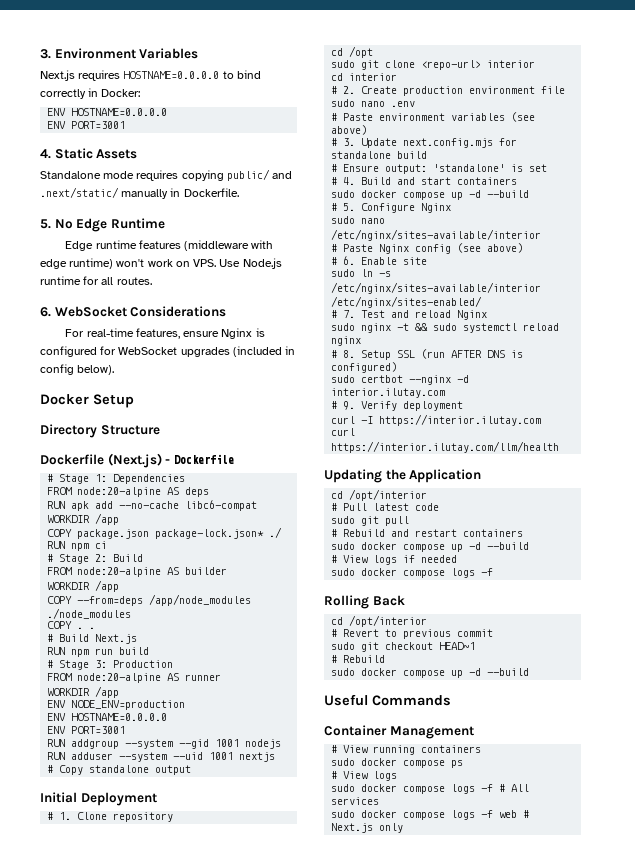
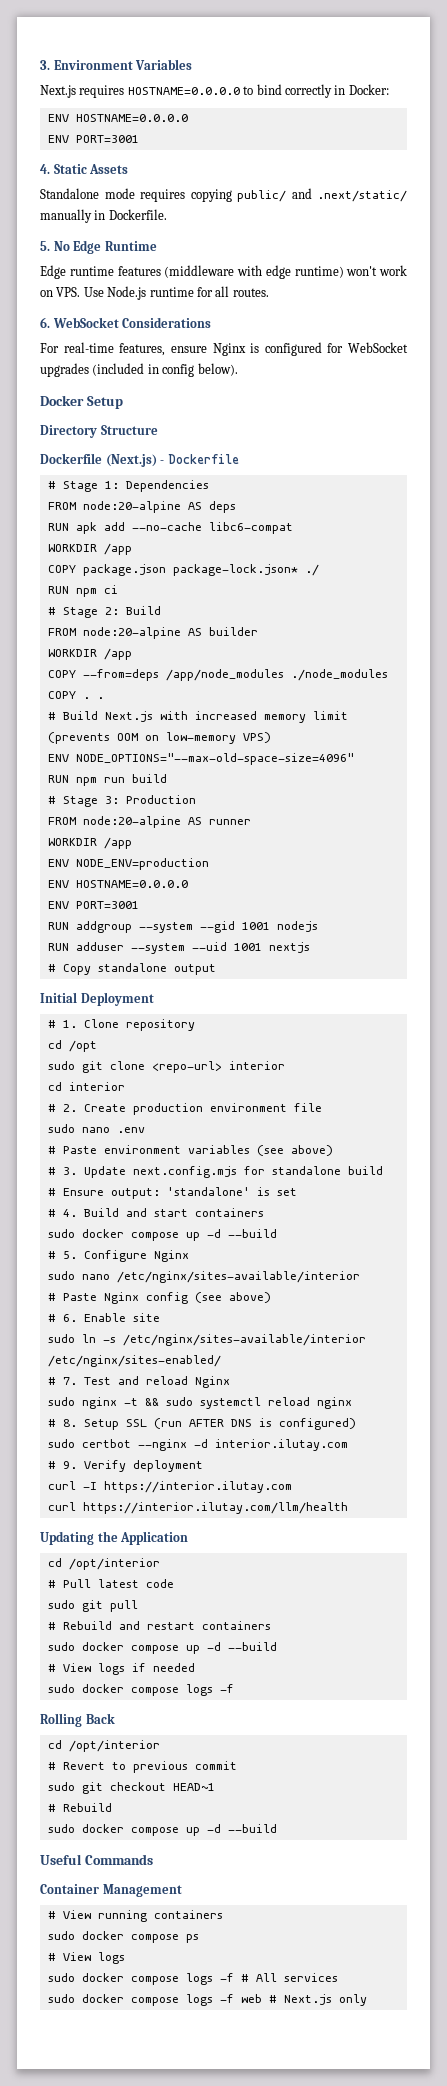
- # Build Next.js
+ # Build Next.js with increased memory limit (prevents OOM on low-memory VPS)
+ ENV NODE_OPTIONS="--max-old-space-size=4096"

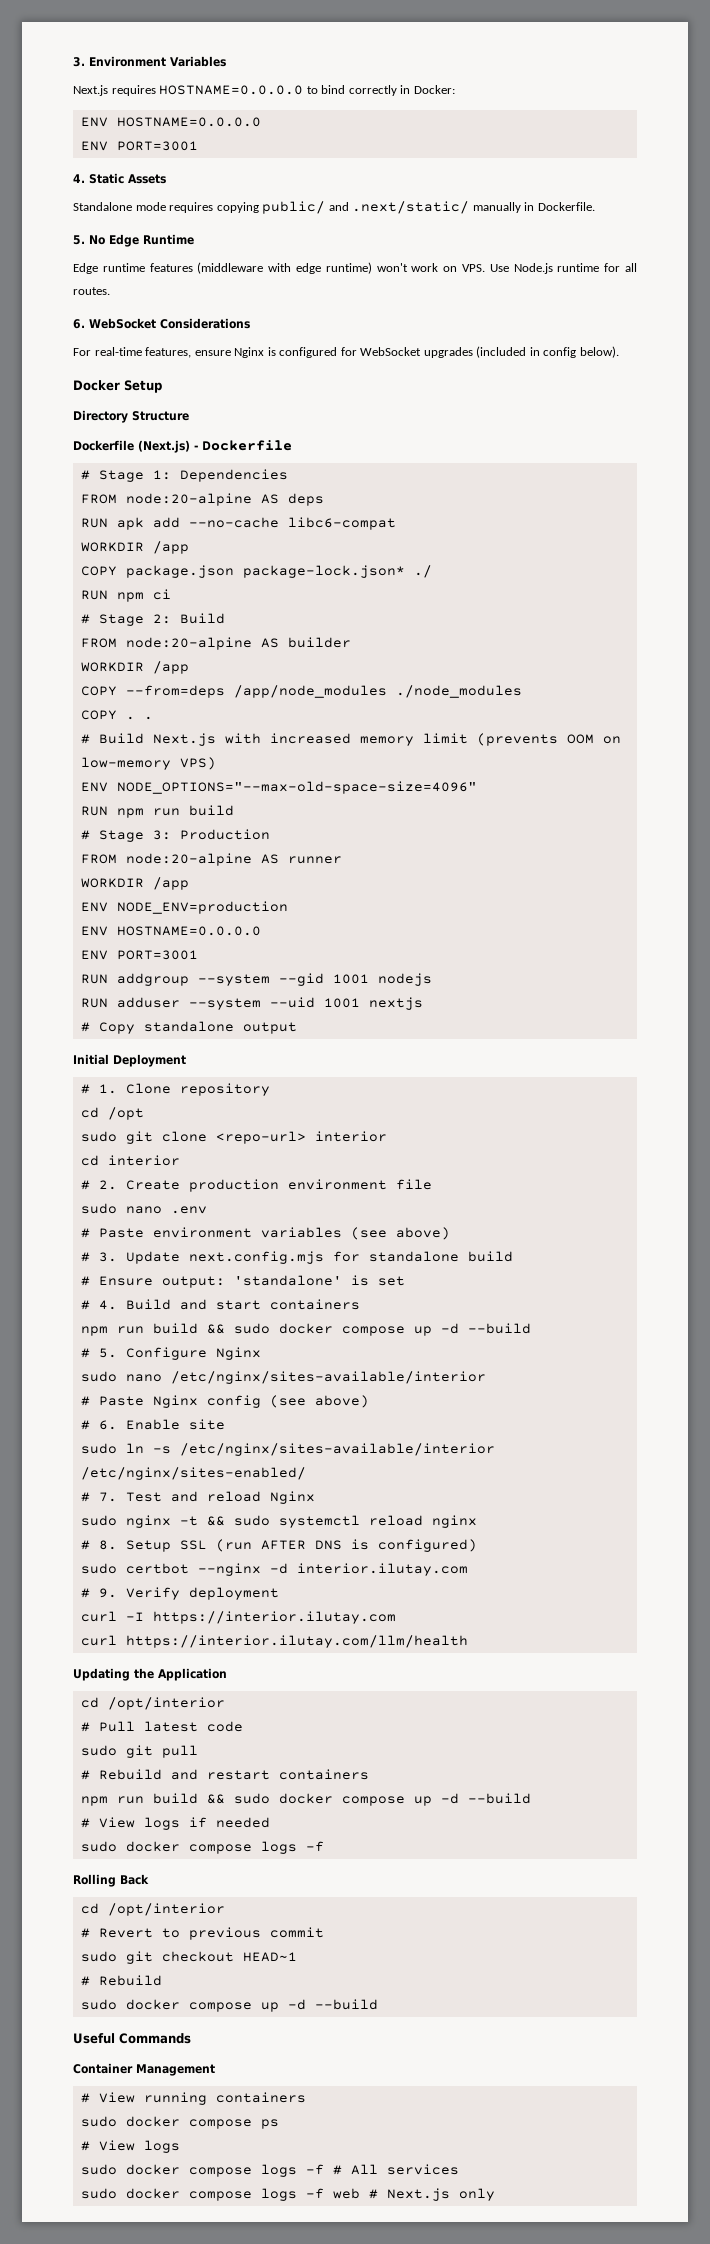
  # 4. Build and start containers
- sudo docker compose up -d --build
+ npm run build && sudo docker compose up -d --build
  # Rebuild and restart containers
- sudo docker compose up -d --build
+ npm run build && sudo docker compose up -d --build

